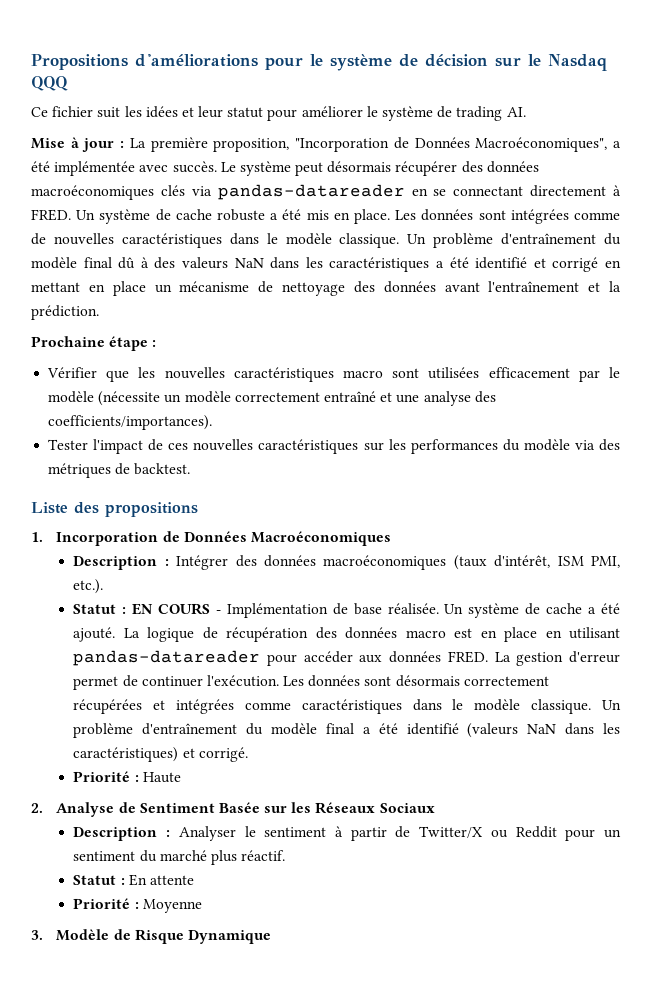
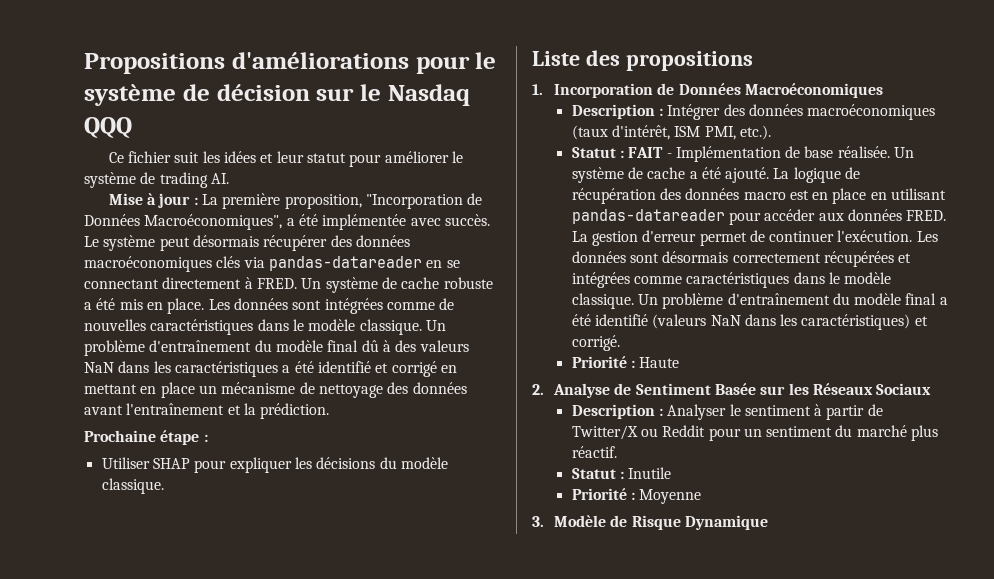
- Vérifier que les nouvelles caractéristiques macro sont utilisées efficacement par le modèle (nécessite un modèle correctement entraîné et une analyse des coefficients/importances).
- Tester l'impact de ces nouvelles caractéristiques sur les performances du modèle via des métriques de backtest.
+ Utiliser SHAP pour expliquer les décisions du modèle classique.
- Statut : EN COURS - Implémentation de base réalisée.
+ Statut : FAIT - Implémentation de base réalisée.
- Statut : En attente
+ Statut : Inutile

